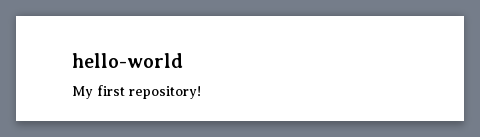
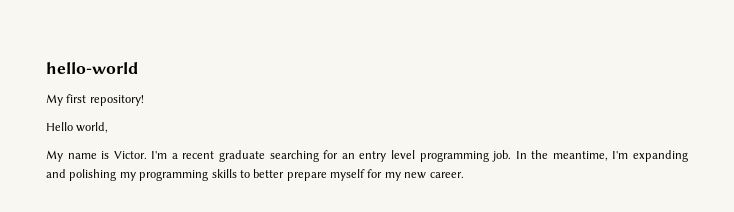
+ Hello world,
+ My name is Victor. I'm a recent graduate searching for an entry level programming job. In the meantime, I'm expanding and polishing my programming skills to better prepare myself for my new career.

